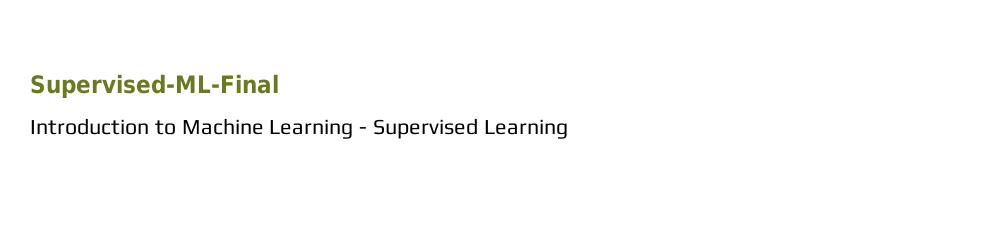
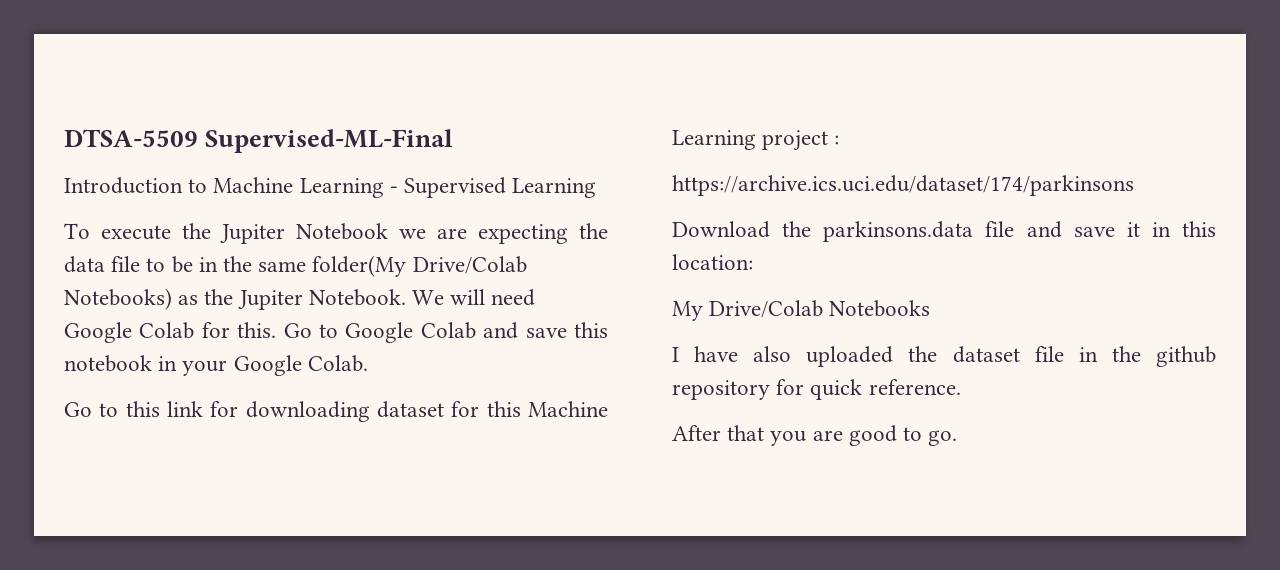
- Supervised-ML-Final
+ DTSA-5509 Supervised-ML-Final
+ To execute the Jupiter Notebook we are expecting the data file to be in the same folder(My Drive/Colab Notebooks) as the Jupiter Notebook. We will need Google Colab for this. Go to Google Colab and save this notebook in your Google Colab.
+ Go to this link for downloading dataset for this Machine Learning project :
+ https://archive.ics.uci.edu/dataset/174/parkinsons
+ Download the parkinsons.data file and save it in this location:
+ My Drive/Colab Notebooks
+ I have also uploaded the dataset file in the github repository for quick reference.
+ After that you are good to go.

